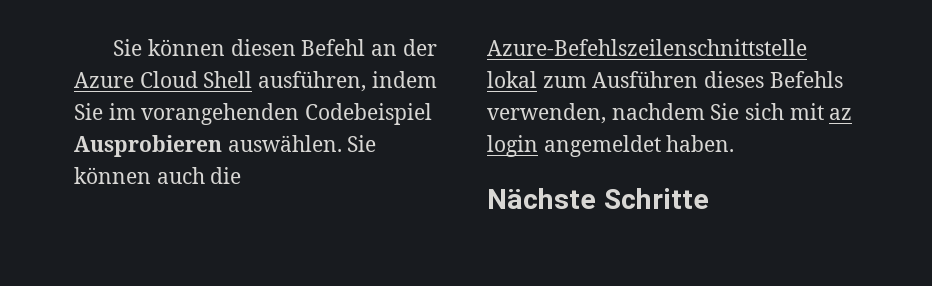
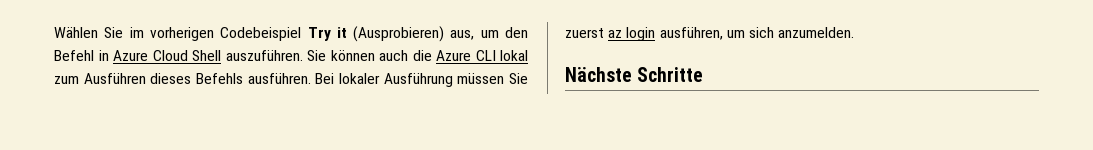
- Sie können diesen Befehl an der Azure Cloud Shell ausführen, indem Sie im vorangehenden Codebeispiel Ausprobieren auswählen.
+ Wählen Sie im vorherigen Codebeispiel Try it (Ausprobieren) aus, um den Befehl in Azure Cloud Shell auszuführen.
- Sie können auch die Azure-Befehlszeilenschnittstelle lokal zum Ausführen dieses Befehls verwenden, nachdem Sie sich mit az login angemeldet haben.
+ Sie können auch die Azure CLI lokal zum Ausführen dieses Befehls ausführen. Bei lokaler Ausführung müssen Sie zuerst az login ausführen, um sich anzumelden.

